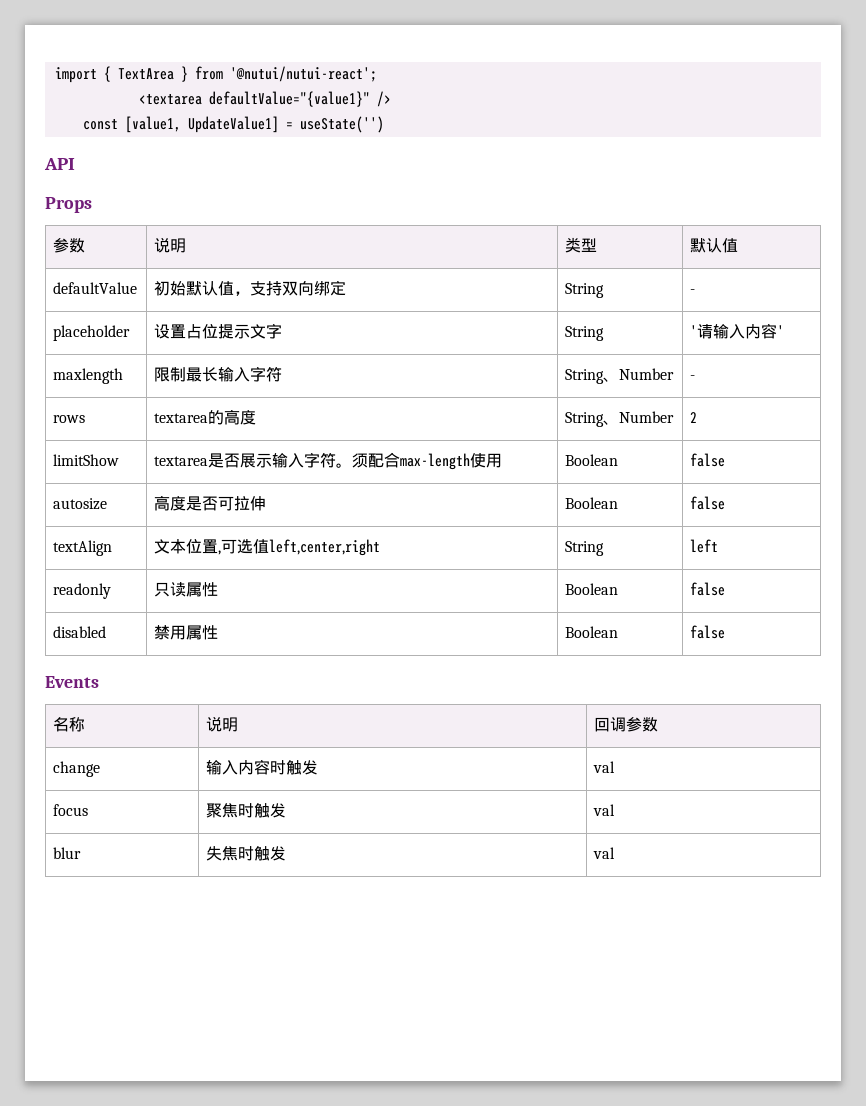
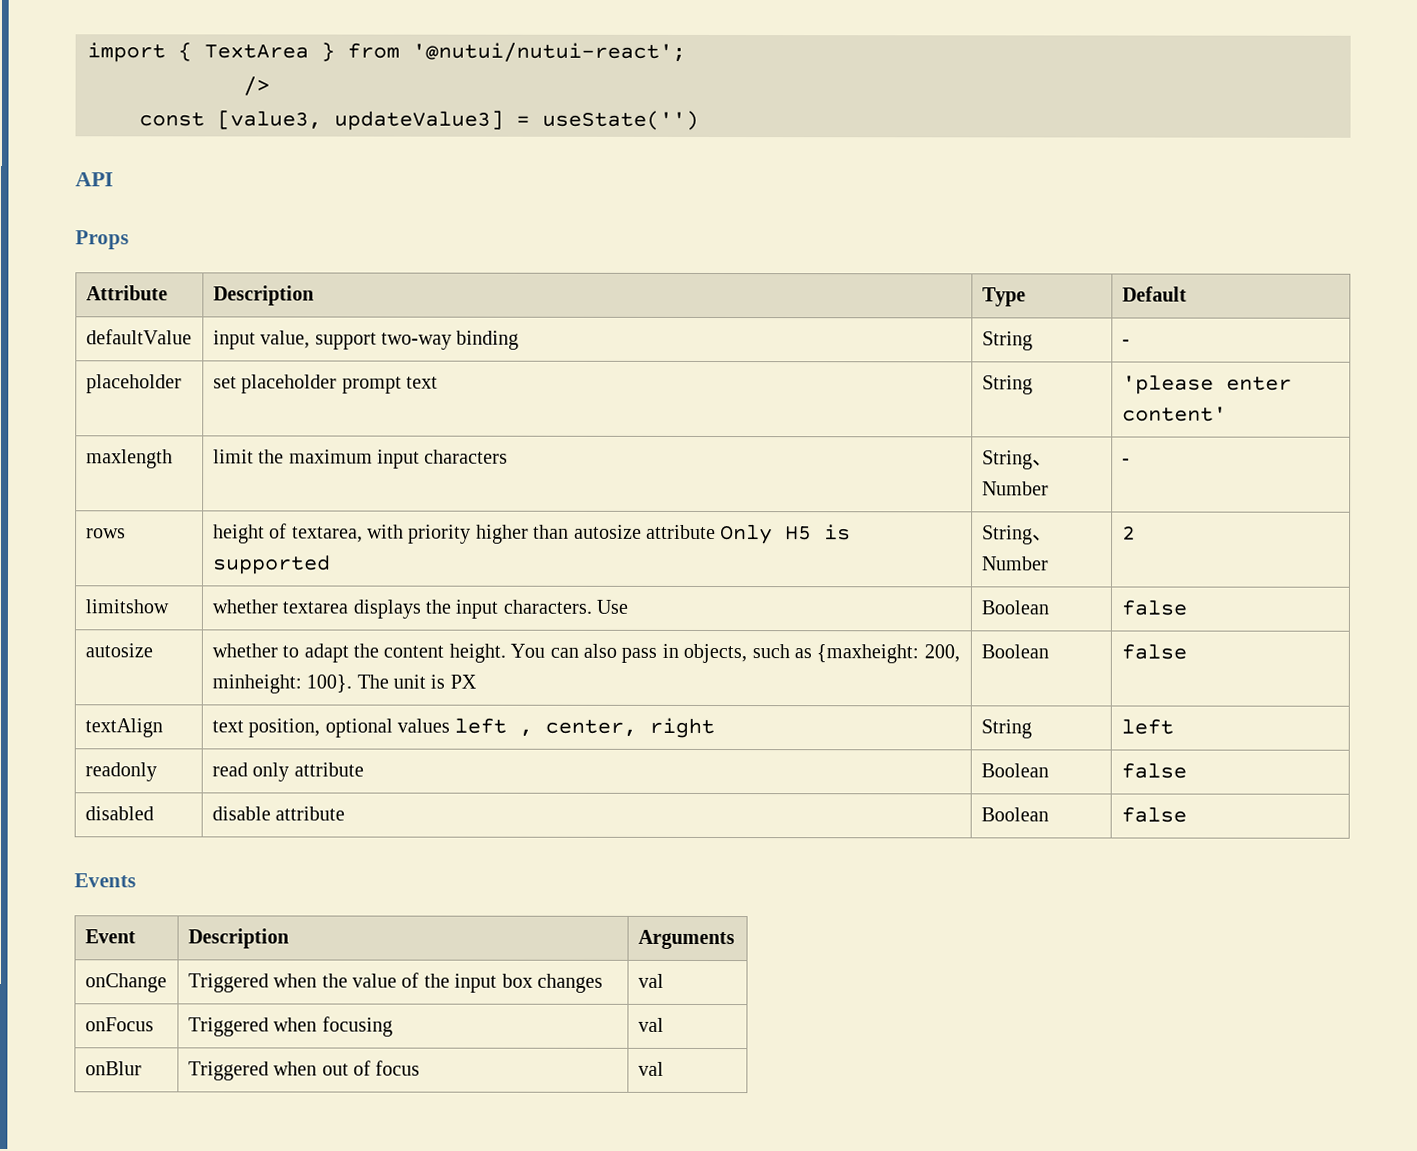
- <textarea defaultValue="{value1}" />
+ />
- const [value1, UpdateValue1] = useState('')
+ const [value3, updateValue3] = useState('')
- 参数 | 说明 | 类型 | 默认值
- defaultValue | 初始默认值，支持双向绑定 | String | -
- placeholder | 设置占位提示文字 | String | '请输入内容'
- maxlength | 限制最长输入字符 | String、Number | -
+ Attribute | Description | Type | Default
+ defaultValue | input value, support two-way binding | String | -
+ placeholder | set placeholder prompt text | String | 'please enter content'
+ maxlength | limit the maximum input characters | String、Number | -
- rows | textarea的高度 | String、Number | 2
- limitShow | textarea是否展示输入字符。须配合max-length使用 | Boolean | false
- autosize | 高度是否可拉伸 | Boolean | false
- textAlign | 文本位置,可选值left,center,right | String | left
+ rows | height of textarea, with priority higher than autosize attribute Only H5 is supported | String、Number | 2
+ limitshow | whether textarea displays the input characters. Use | Boolean | false
+ autosize | whether to adapt the content height. You can also pass in objects, such as {maxheight: 200, minheight: 100}. The unit is PX | Boolean | false
+ textAlign | text position, optional values left , center, right | String | left
- readonly | 只读属性 | Boolean | false
+ readonly | read only attribute | Boolean | false
- disabled | 禁用属性 | Boolean | false
+ disabled | disable attribute | Boolean | false
- 名称 | 说明 | 回调参数
- change | 输入内容时触发 | val
- focus | 聚焦时触发 | val
- blur | 失焦时触发 | val
+ Event | Description | Arguments
+ onChange | Triggered when the value of the input box changes | val
+ onFocus | Triggered when focusing | val
+ onBlur | Triggered when out of focus | val

